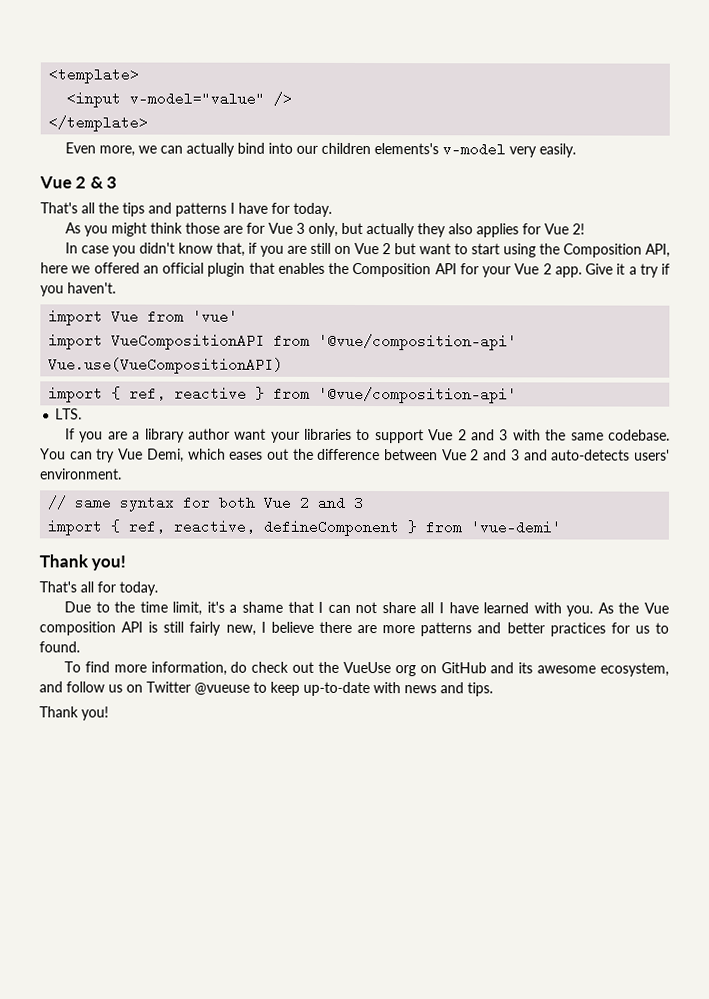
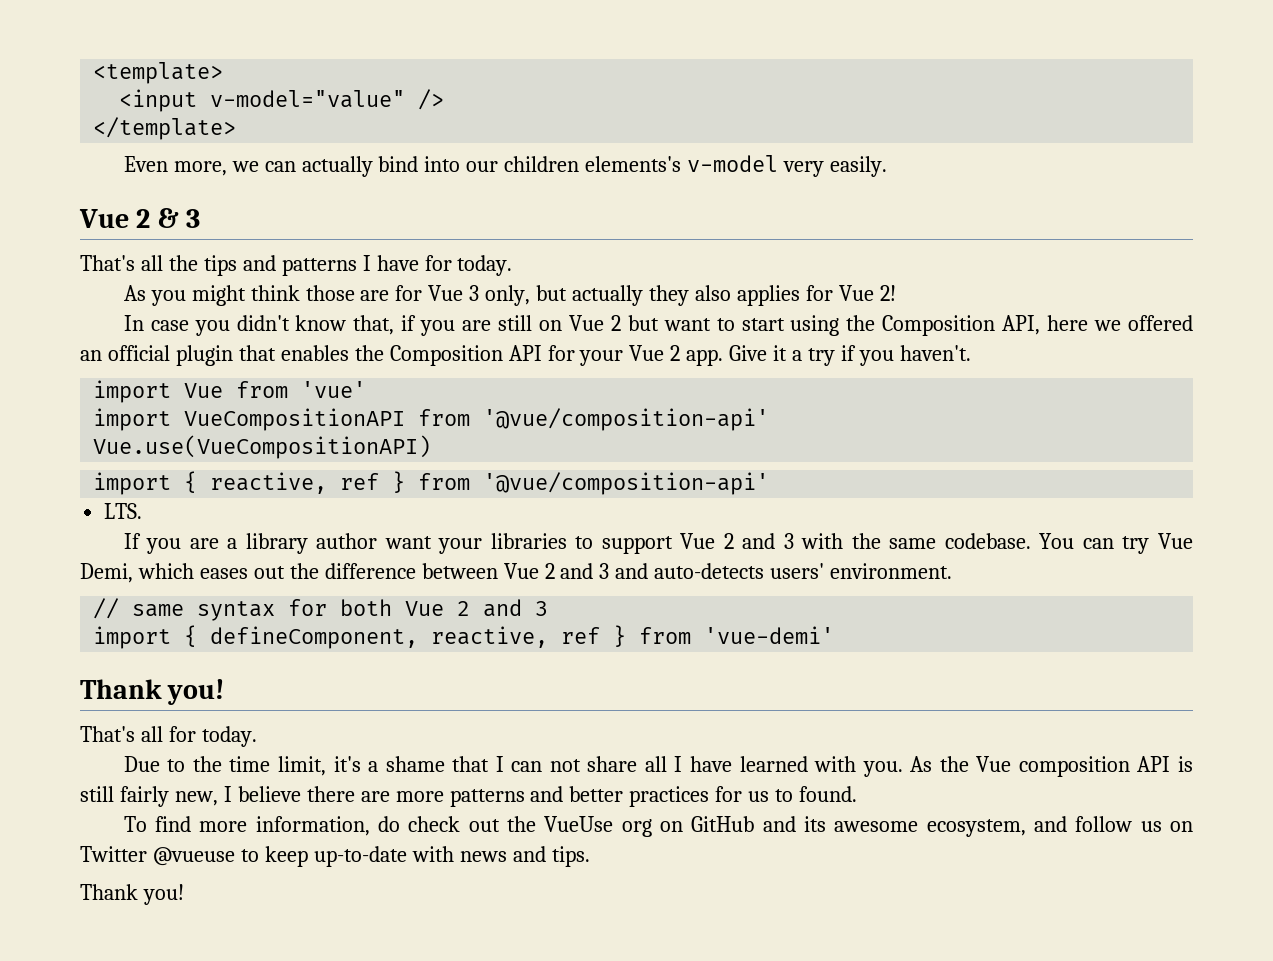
- import { ref, reactive } from '@vue/composition-api'
+ import { reactive, ref } from '@vue/composition-api'
- import { ref, reactive, defineComponent } from 'vue-demi'
+ import { defineComponent, reactive, ref } from 'vue-demi'

